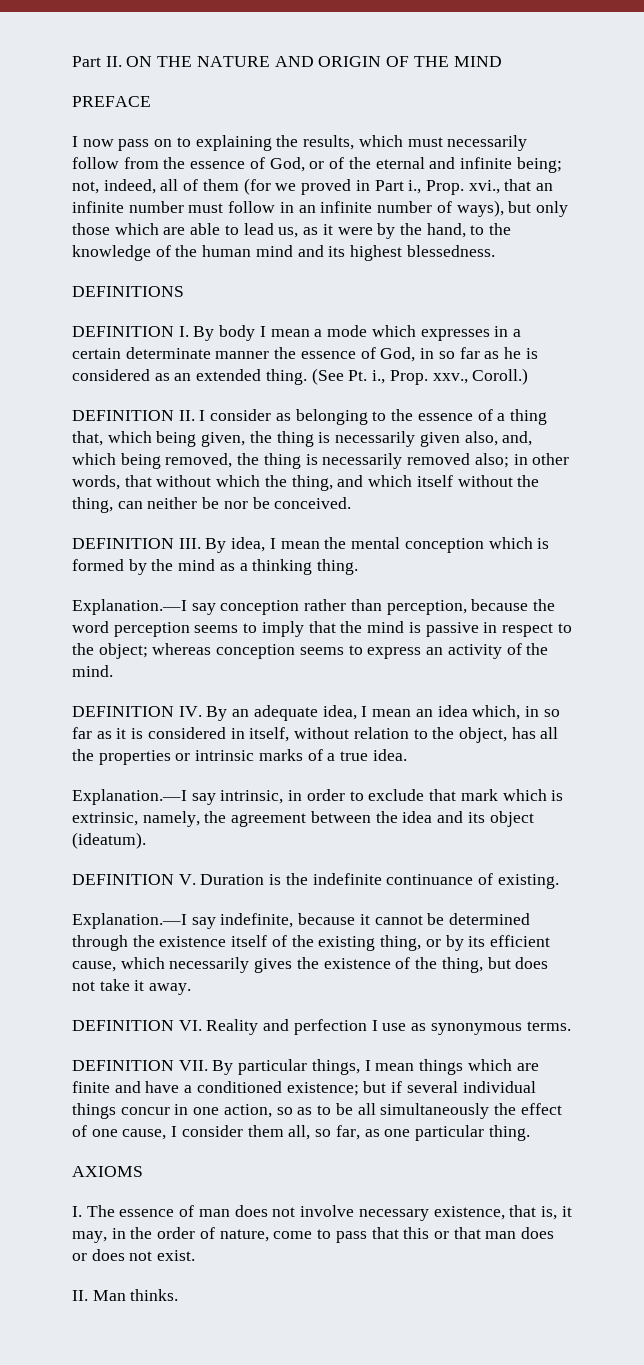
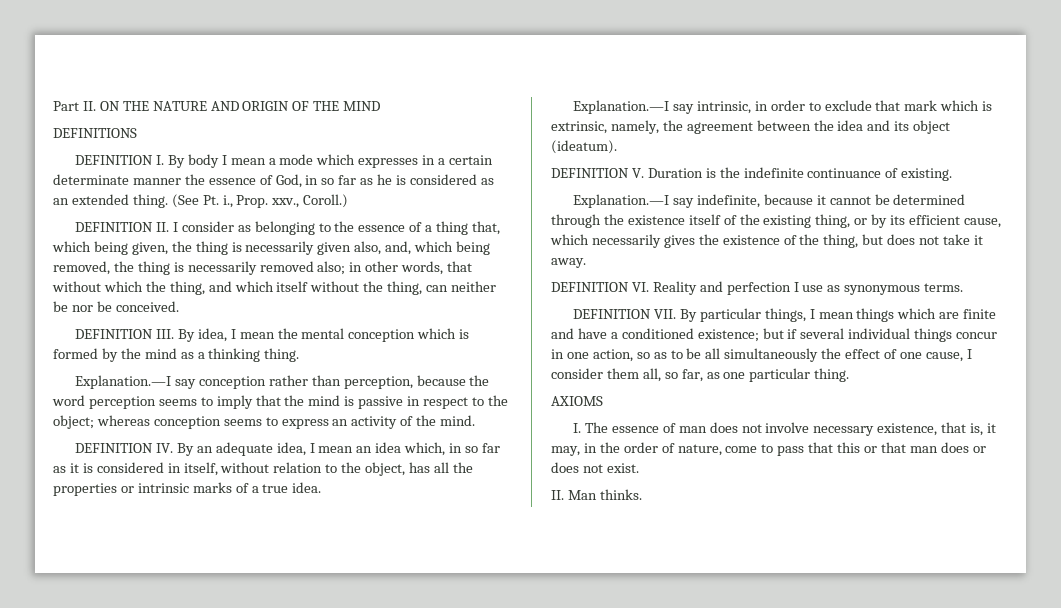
- PREFACE
- I now pass on to explaining the results, which must necessarily follow from the essence of God, or of the eternal and infinite being; not, indeed, all of them (for we proved in Part i., Prop. xvi., that an infinite number must follow in an infinite number of ways), but only those which are able to lead us, as it were by the hand, to the knowledge of the human mind and its highest blessedness.

